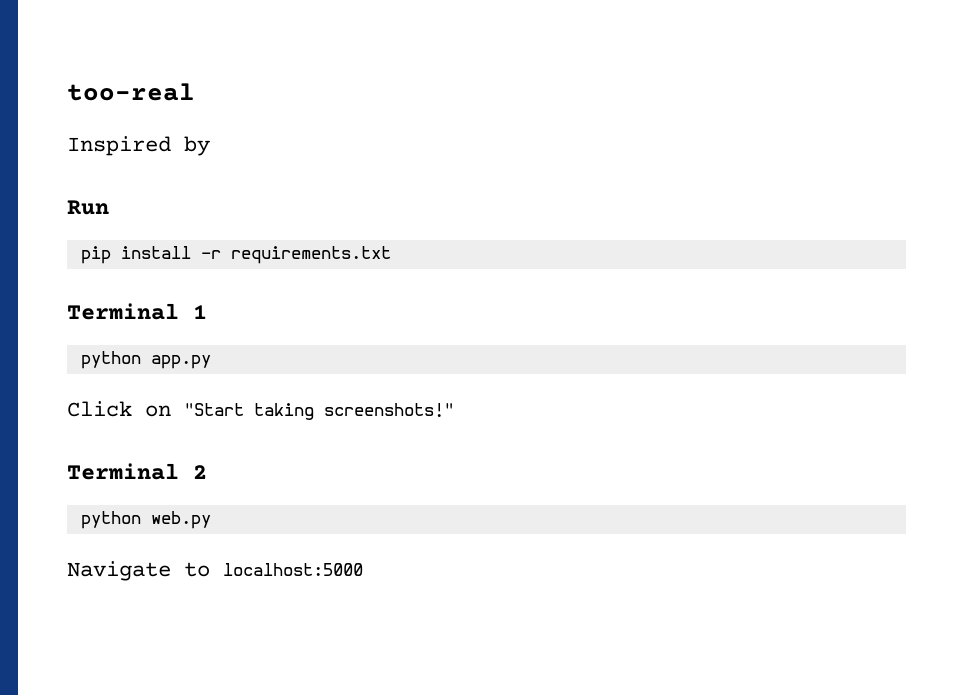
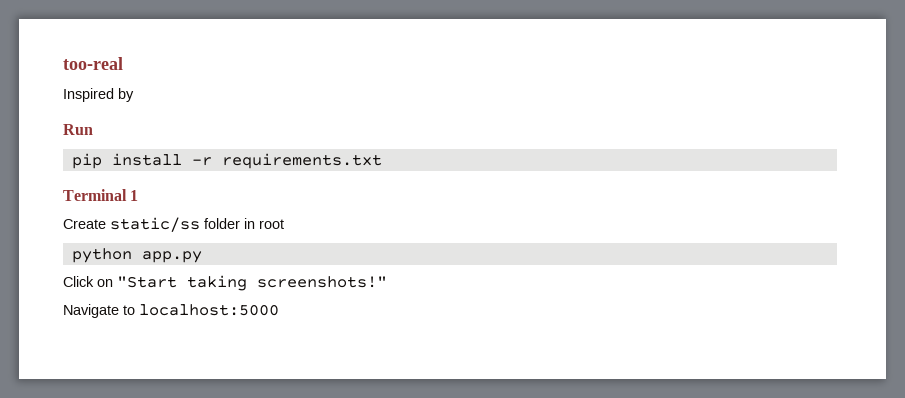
+ Create static/ss folder in root
- Terminal 2
- python web.py

